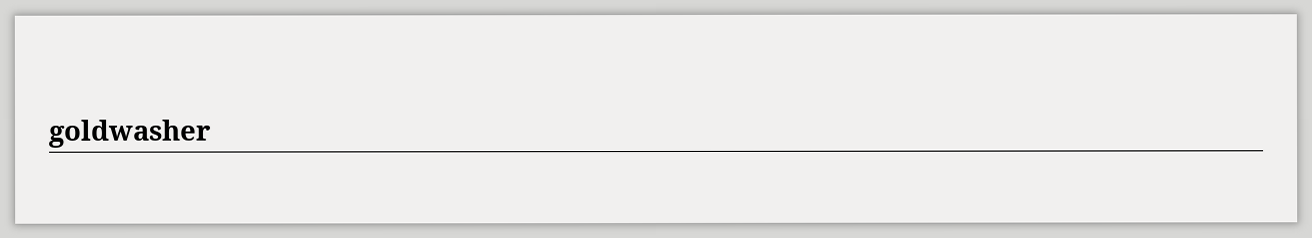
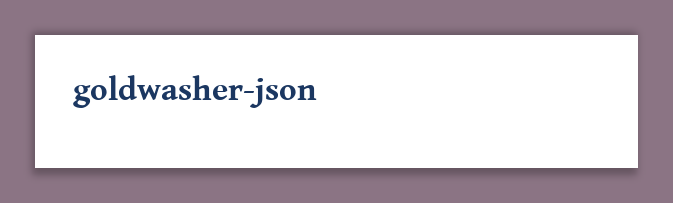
- goldwasher
+ goldwasher-json

